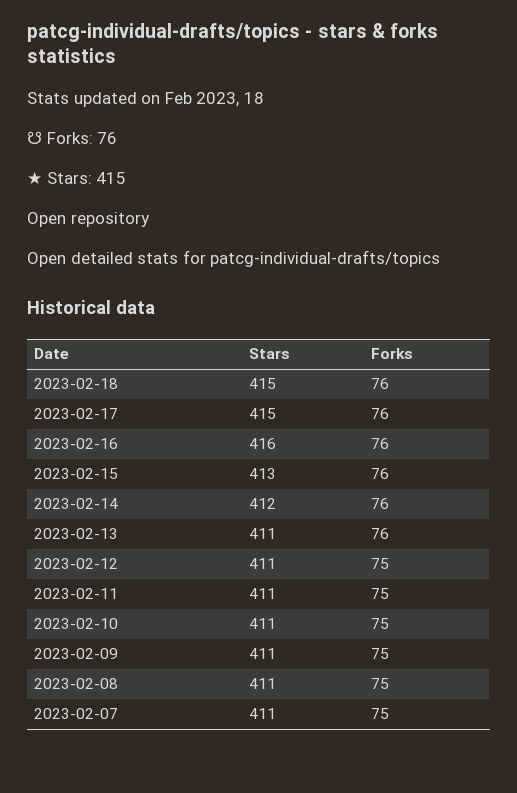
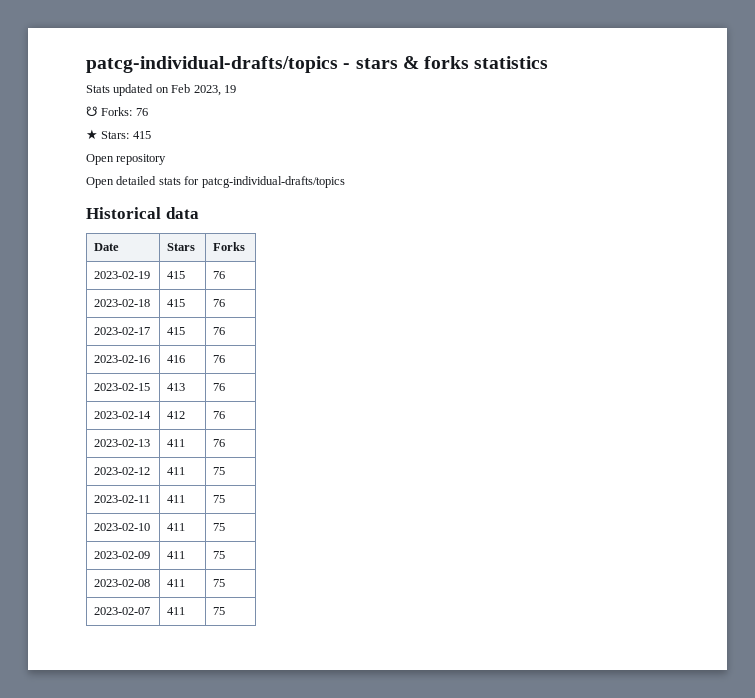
- Stats updated on Feb 2023, 18
+ Stats updated on Feb 2023, 19
+ 2023-02-19 | 415 | 76

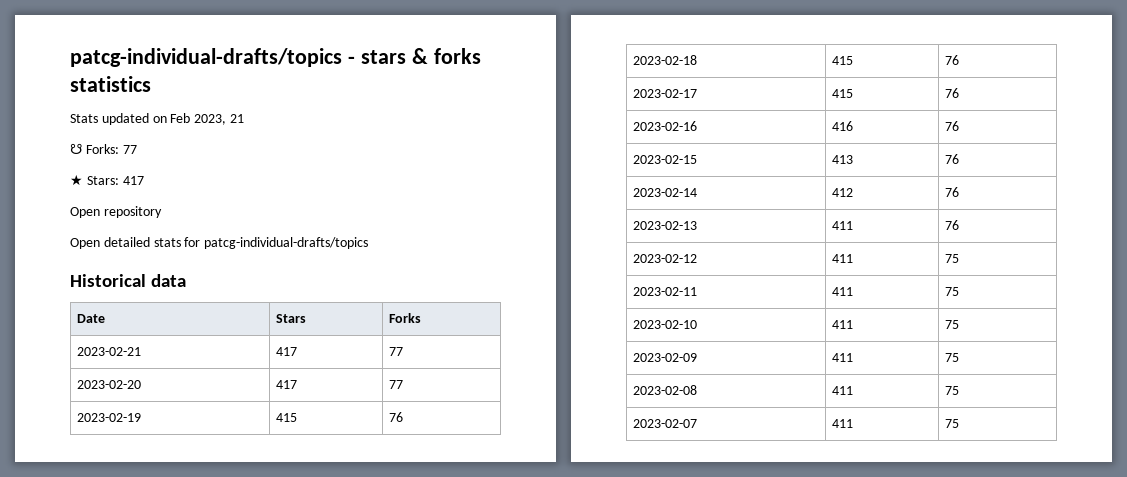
- Stats updated on Feb 2023, 19
+ Stats updated on Feb 2023, 21
- ☋ Forks: 76
+ ☋ Forks: 77
- ★ Stars: 415
+ ★ Stars: 417
+ 2023-02-21 | 417 | 77
+ 2023-02-20 | 417 | 77

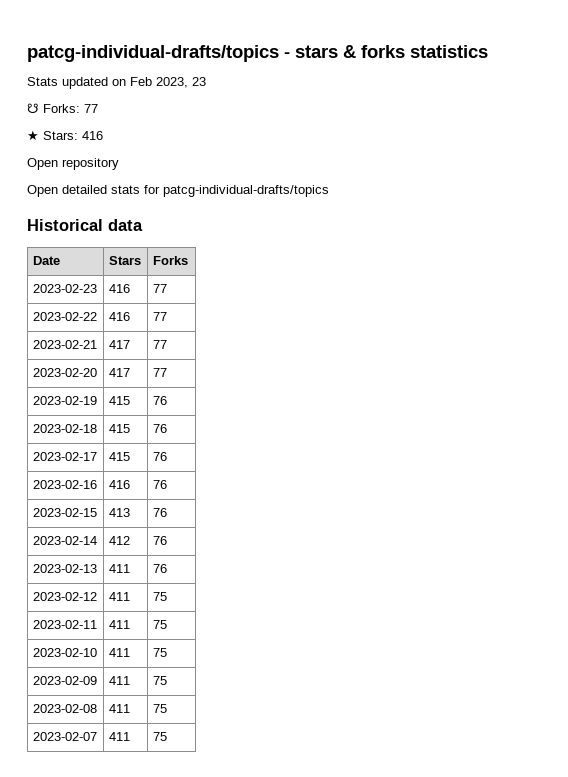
- Stats updated on Feb 2023, 21
+ Stats updated on Feb 2023, 23
- ★ Stars: 417
+ ★ Stars: 416
+ 2023-02-23 | 416 | 77
+ 2023-02-22 | 416 | 77

